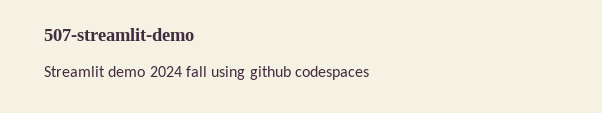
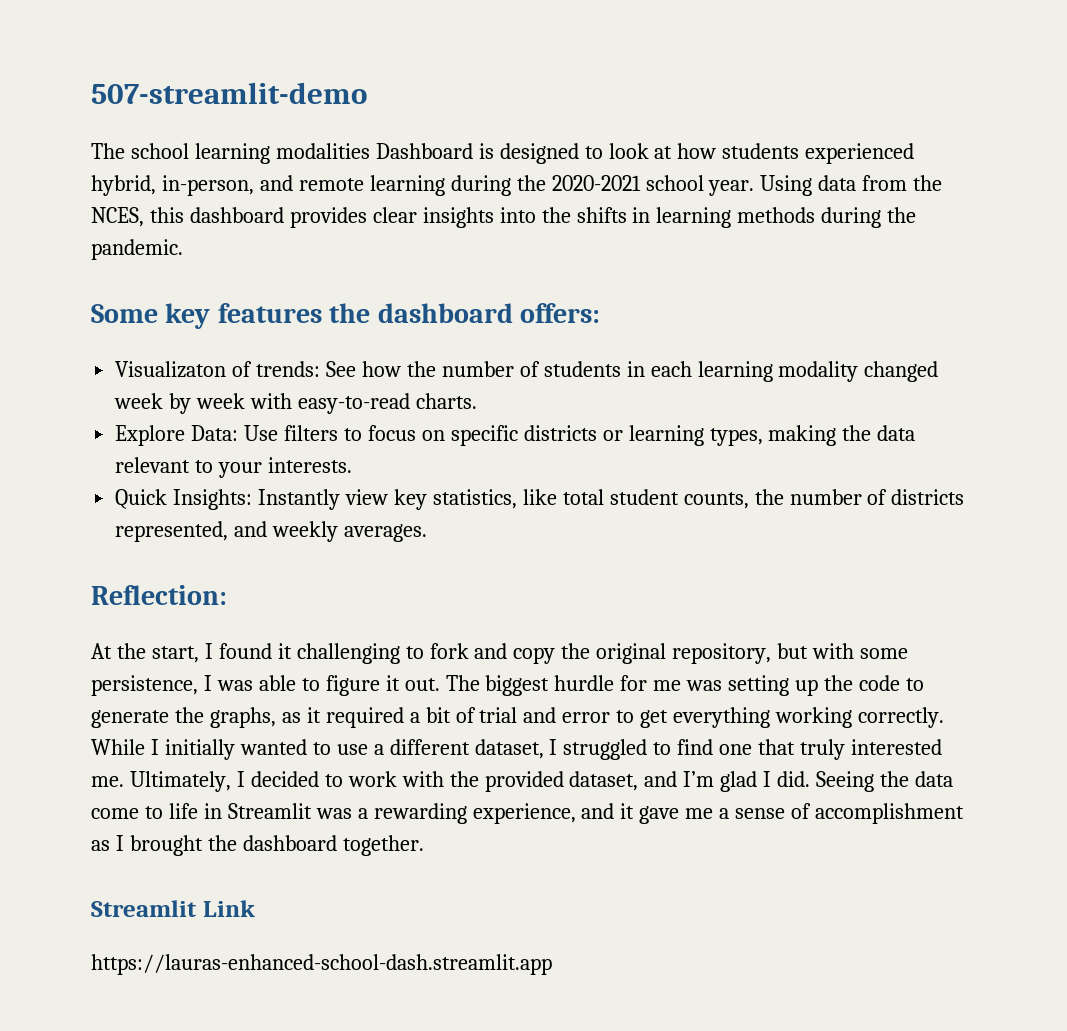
- Streamlit demo 2024 fall using github codespaces
+ The school learning modalities Dashboard is designed to look at how students experienced hybrid, in-person, and remote learning during the 2020-2021 school year. Using data from the NCES, this dashboard provides clear insights into the shifts in learning methods during the pandemic.
+ Some key features the dashboard offers:
+ Visualizaton of trends: See how the number of students in each learning modality changed week by week with easy-to-read charts.
+ Explore Data: Use filters to focus on specific districts or learning types, making the data relevant to your interests.
+ Quick Insights: Instantly view key statistics, like total student counts, the number of districts represented, and weekly averages.
+ Reflection:
+ At the start, I found it challenging to fork and copy the original repository, but with some persistence, I was able to figure it out. The biggest hurdle for me was setting up the code to generate the graphs, as it required a bit of trial and error to get everything working correctly. While I initially wanted to use a different dataset, I struggled to find one that truly interested me. Ultimately, I decided to work with the provided dataset, and I’m glad I did. Seeing the data come to life in Streamlit was a rewarding experience, and it gave me a sense of accomplishment as I brought the dashboard together.
+ Streamlit Link
+ https://lauras-enhanced-school-dash.streamlit.app

